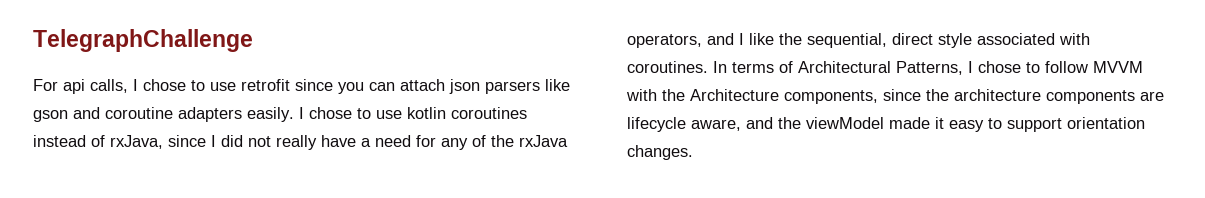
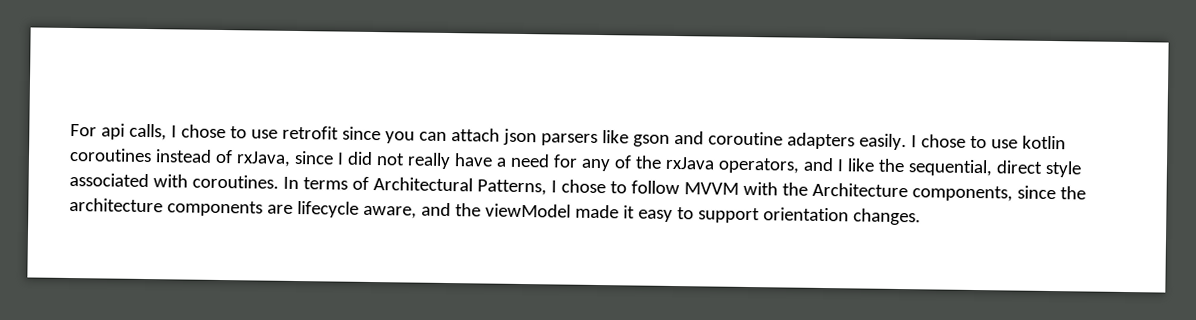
- TelegraphChallenge

